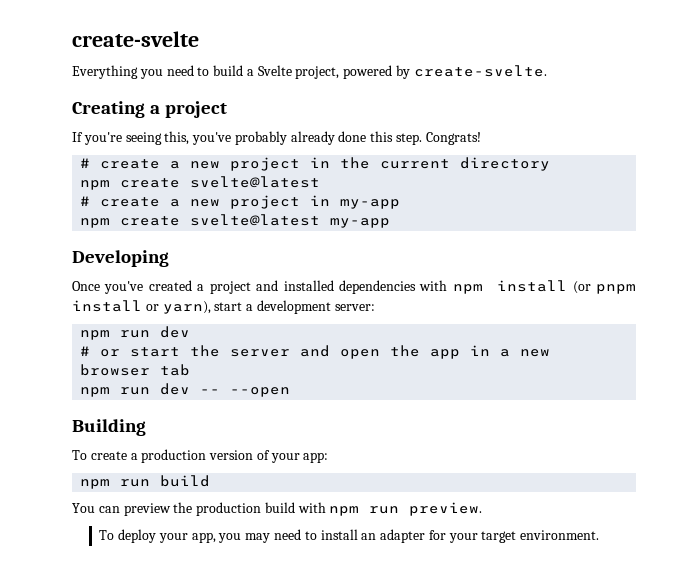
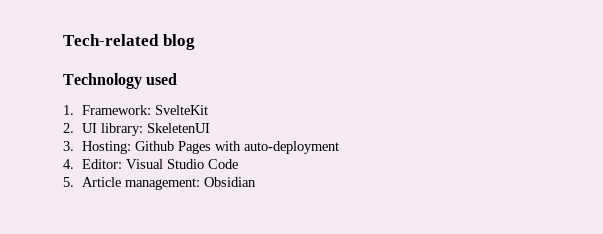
- create-svelte
- Everything you need to build a Svelte project, powered by create-svelte.
- Creating a project
- If you're seeing this, you've probably already done this step. Congrats!
- # create a new project in the current directory
- npm create svelte@latest
- # create a new project in my-app
- npm create svelte@latest my-app
- Developing
- Once you've created a project and installed dependencies with npm install (or pnpm install or yarn), start a development server:
- npm run dev
- # or start the server and open the app in a new browser tab
- npm run dev -- --open
- Building
- To create a production version of your app:
- npm run build
- You can preview the production build with npm run preview.
- To deploy your app, you may need to install an adapter for your target environment.
+ Tech-related blog
+ Technology used
+ 1. Framework: SvelteKit
+ 2. UI library: SkeletenUI
+ 3. Hosting: Github Pages with auto-deployment
+ 4. Editor: Visual Studio Code
+ 5. Article management: Obsidian

